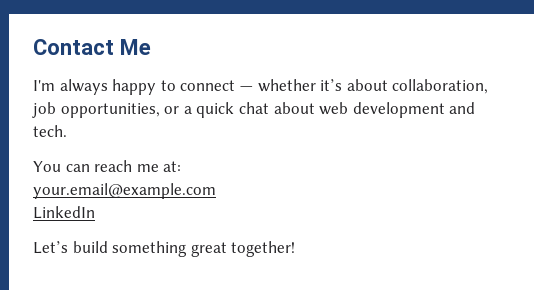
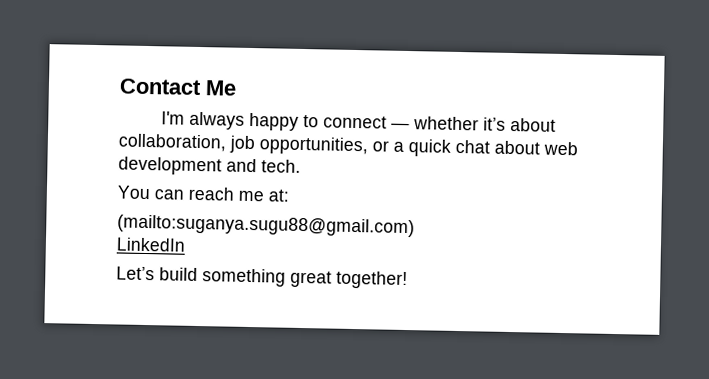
- your.email@example.com
+ (mailto:suganya.sugu88@gmail.com)

